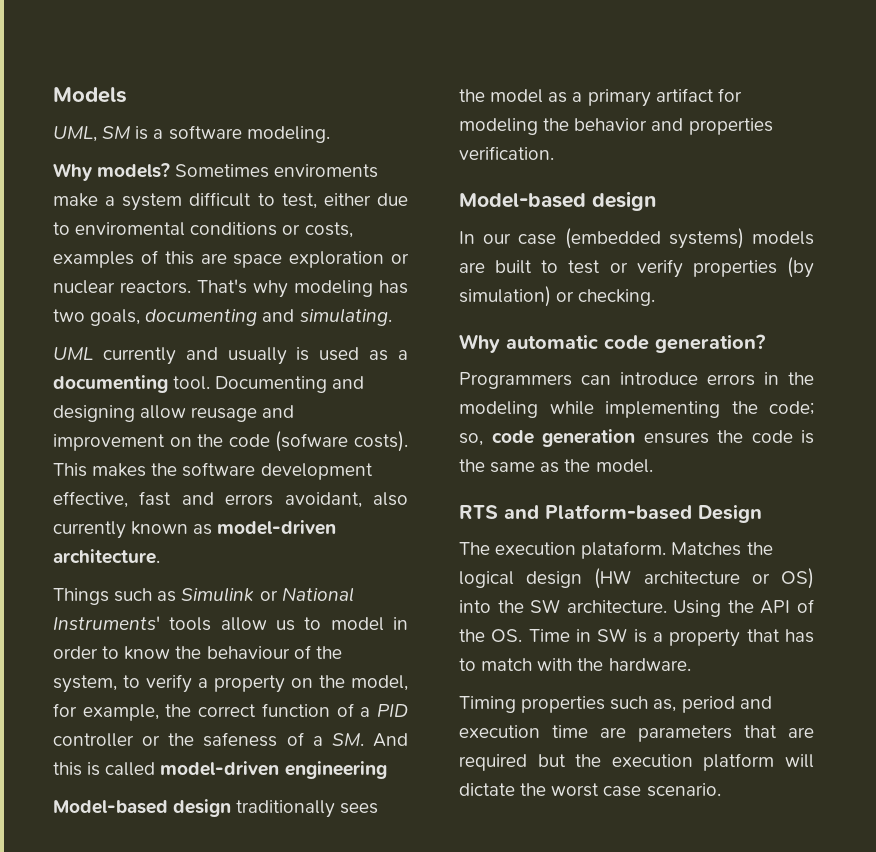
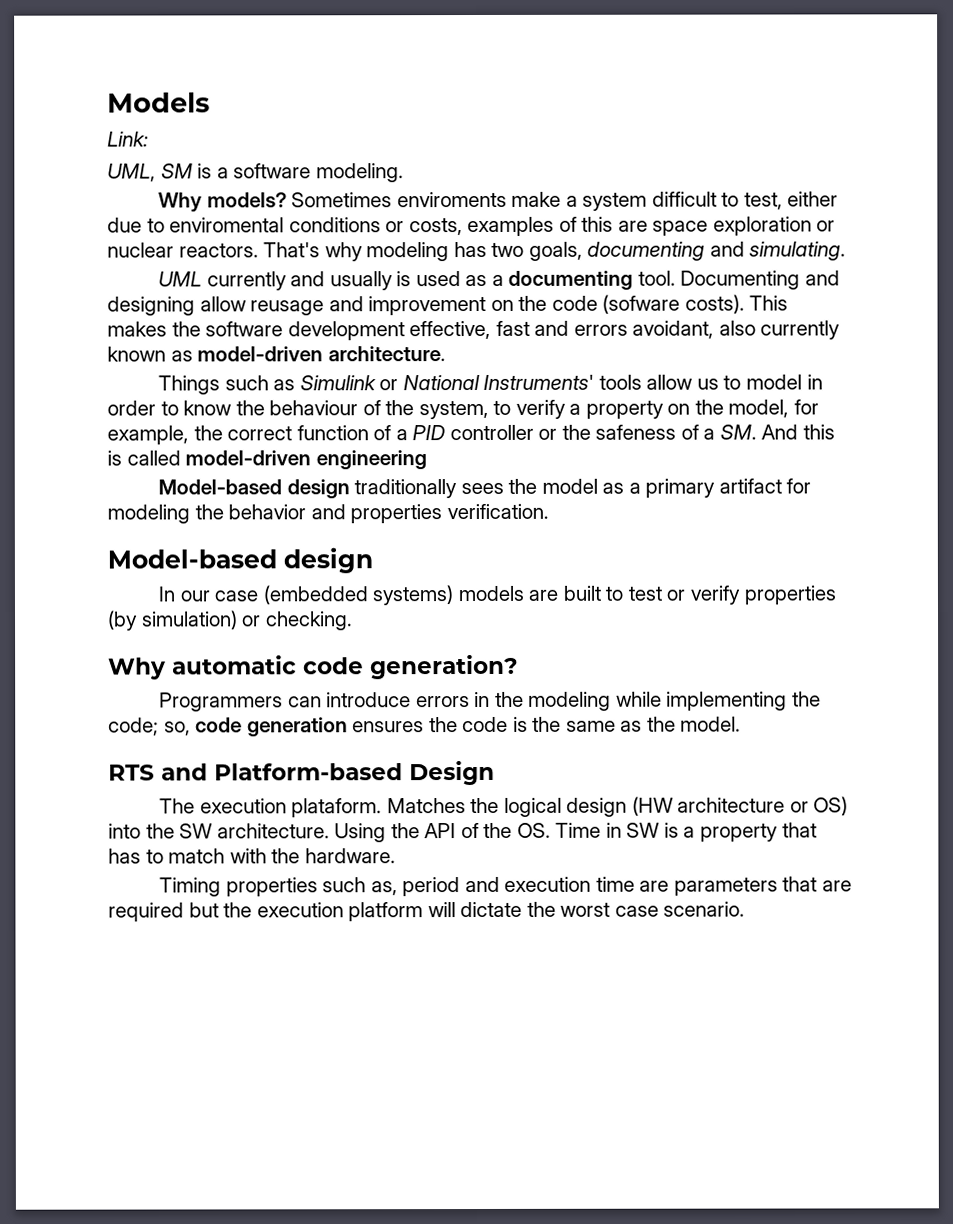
+ Link:

